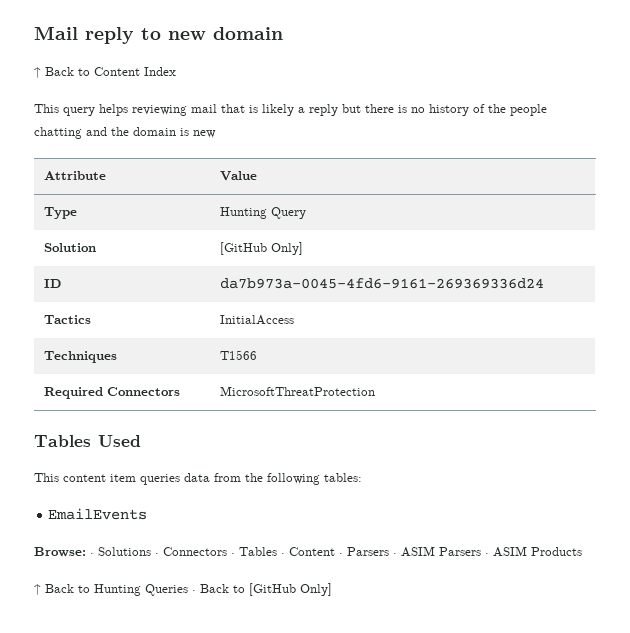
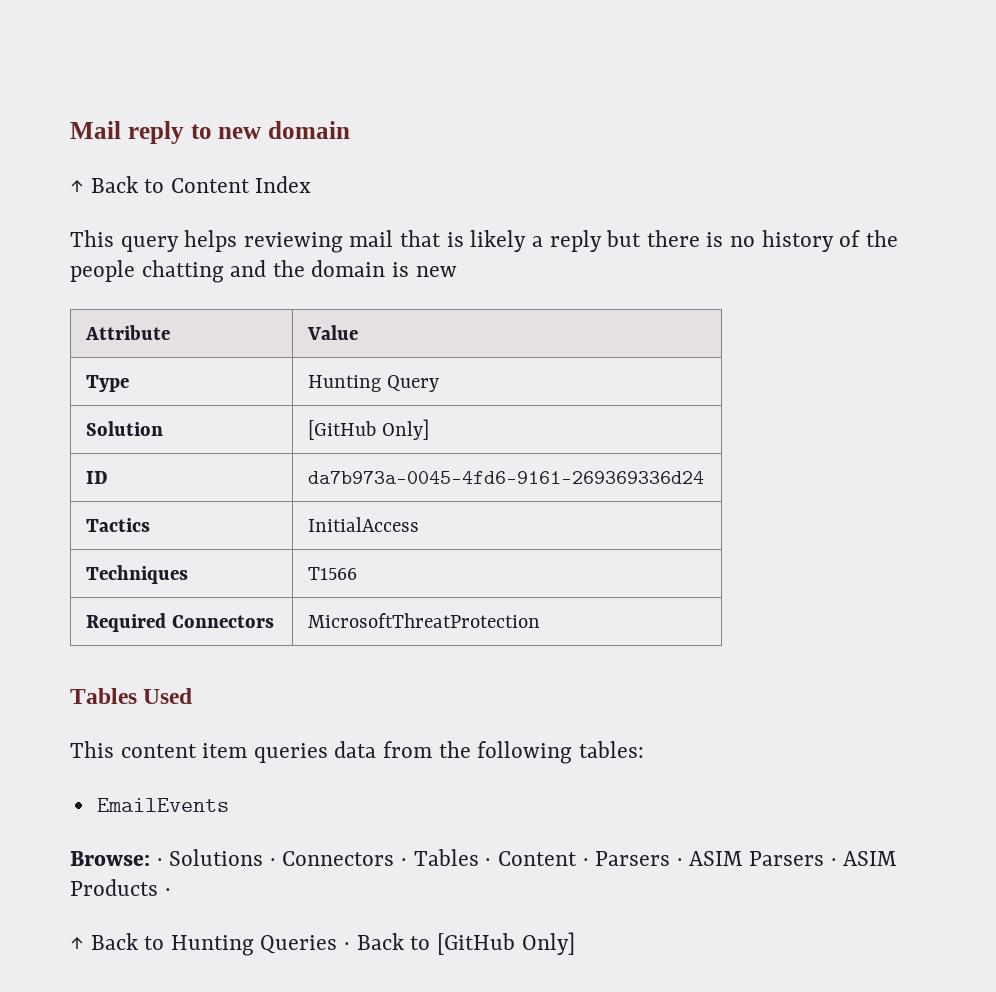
- Browse: · Solutions · Connectors · Tables · Content · Parsers · ASIM Parsers · ASIM Products
+ Browse: · Solutions · Connectors · Tables · Content · Parsers · ASIM Parsers · ASIM Products ·

